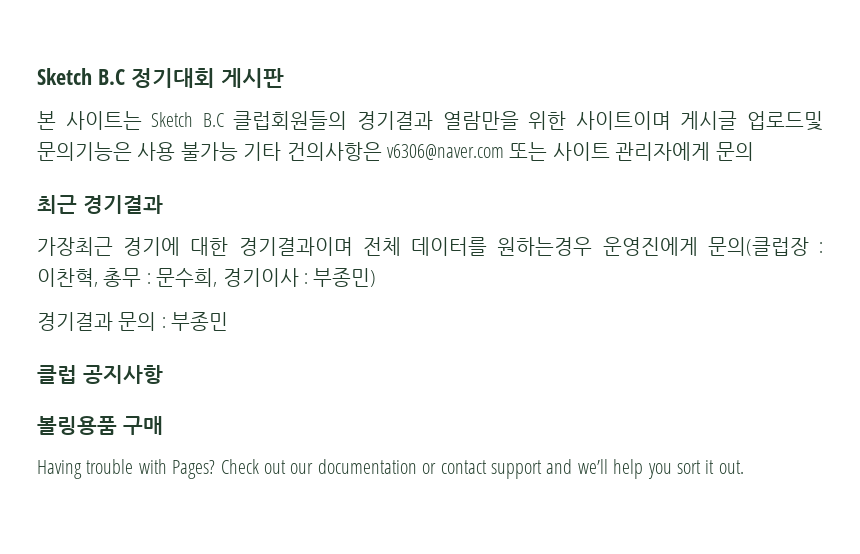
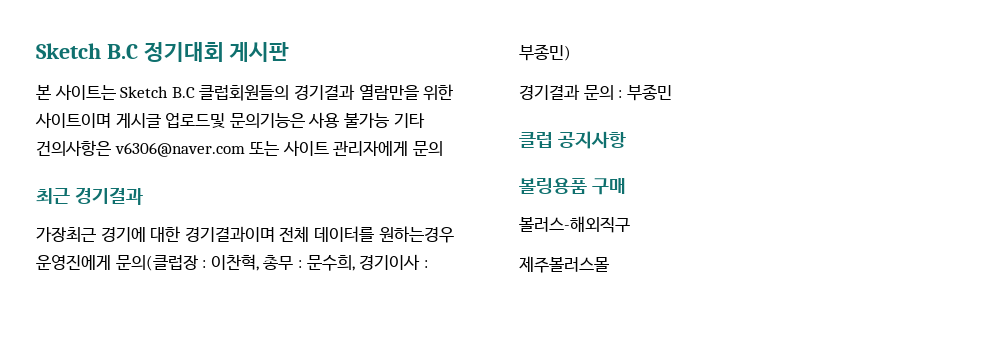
- Having trouble with Pages? Check out our documentation or contact support and we’ll help you sort it out.
+ 볼러스-해외직구
+ 제주볼러스몰

